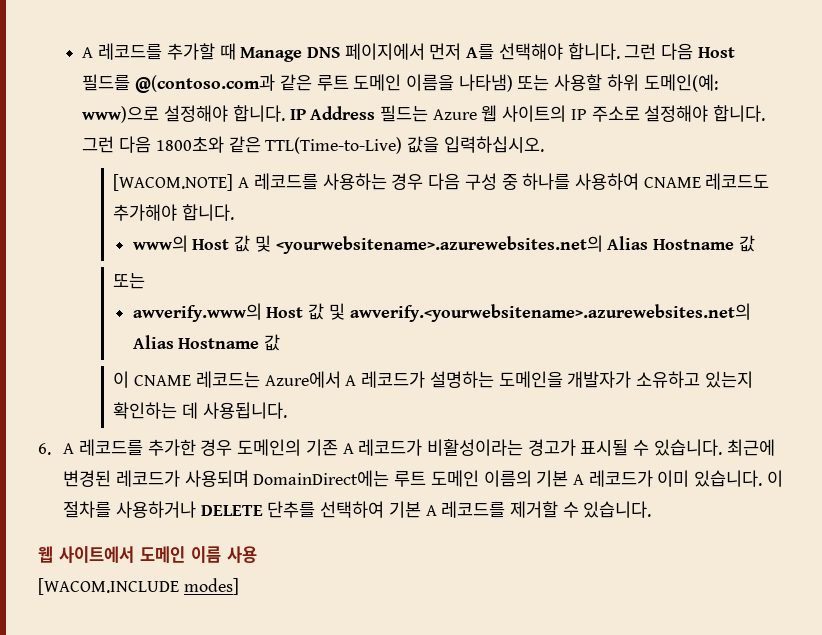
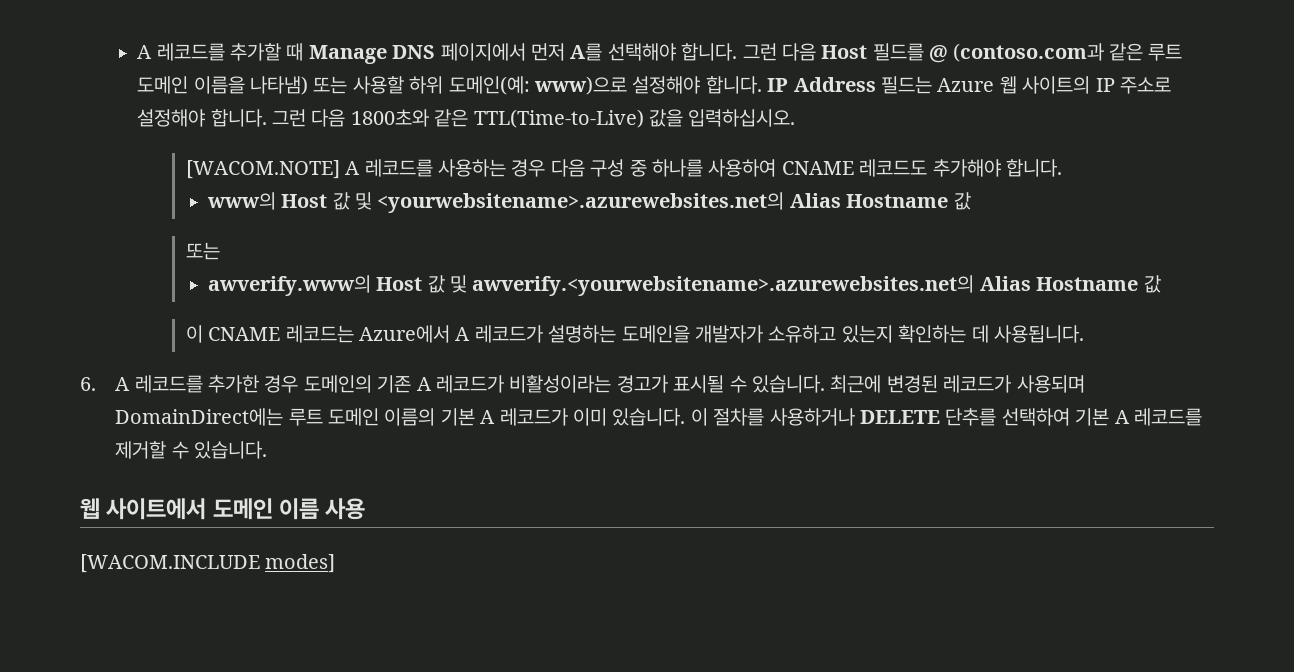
- 그런 다음 Host 필드를 @(contoso.com과 같은 루트 도메인 이름을 나타냄) 또는 사용할 하위 도메인(예: www)으로 설정해야 합니다.
+ 그런 다음 Host 필드를 @ (contoso.com과 같은 루트 도메인 이름을 나타냄) 또는 사용할 하위 도메인(예: www)으로 설정해야 합니다.

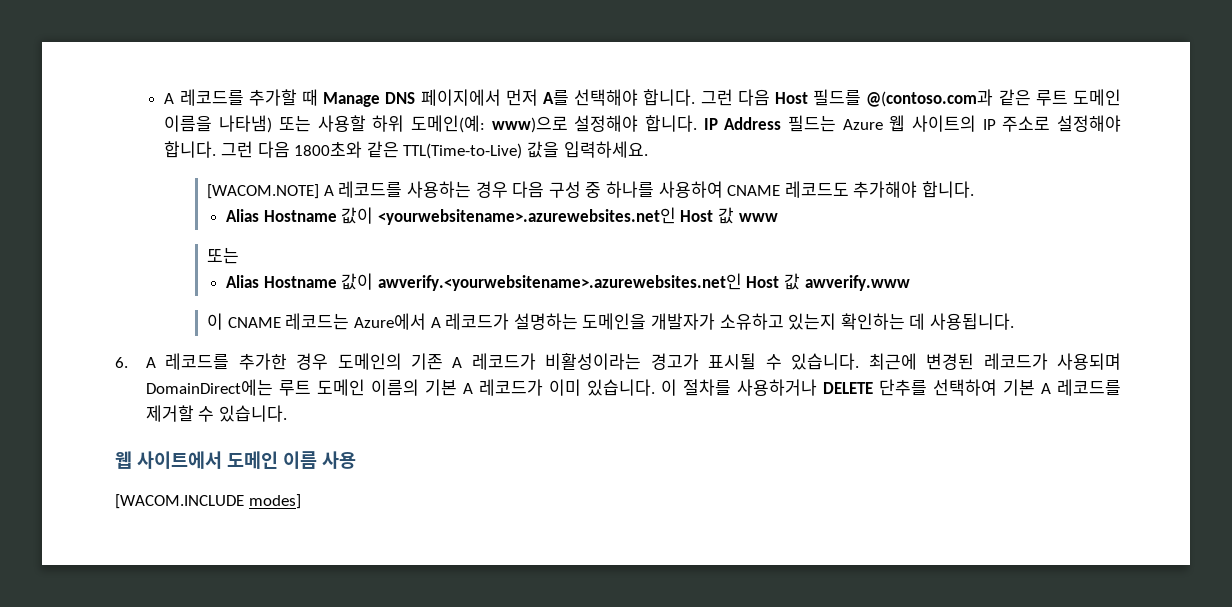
- 그런 다음 Host 필드를 @ (contoso.com과 같은 루트 도메인 이름을 나타냄) 또는 사용할 하위 도메인(예: www)으로 설정해야 합니다.
+ 그런 다음 Host 필드를 @(contoso.com과 같은 루트 도메인 이름을 나타냄) 또는 사용할 하위 도메인(예: www)으로 설정해야 합니다.
- 그런 다음 1800초와 같은 TTL(Time-to-Live) 값을 입력하십시오.
+ 그런 다음 1800초와 같은 TTL(Time-to-Live) 값을 입력하세요.
- www의 Host 값 및 <yourwebsitename>.azurewebsites.net의 Alias Hostname 값
+ Alias Hostname 값이 <yourwebsitename>.azurewebsites.net인 Host 값 www
  또는
- awverify.www의 Host 값 및 awverify.<yourwebsitename>.azurewebsites.net의 Alias Hostname 값
+ Alias Hostname 값이 awverify.<yourwebsitename>.azurewebsites.net인 Host 값 awverify.www

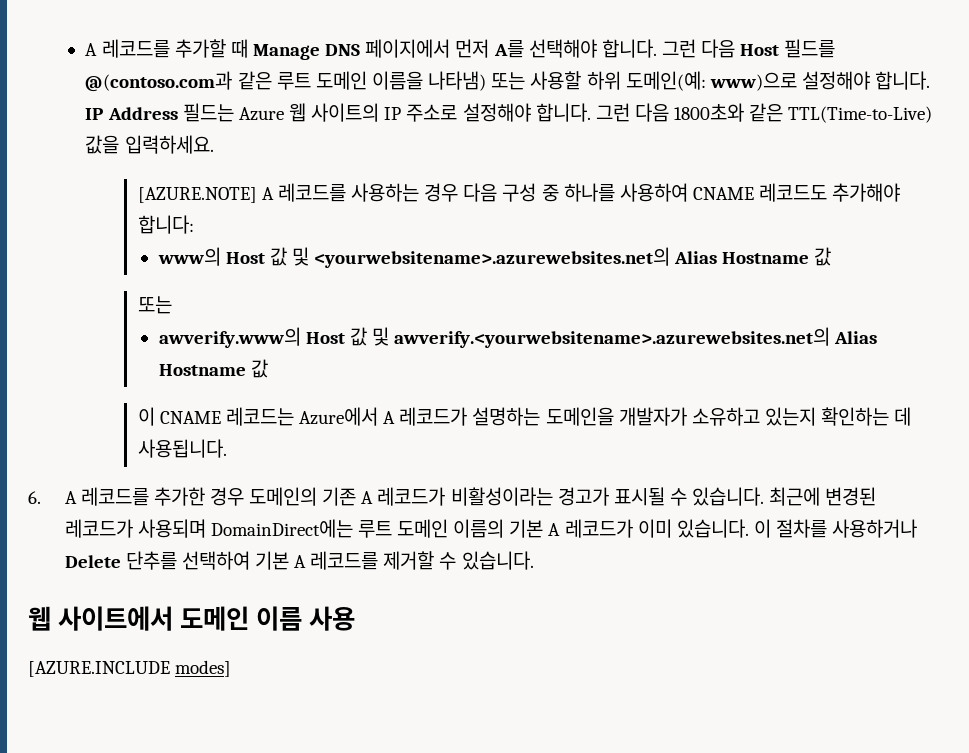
- [WACOM.NOTE] A 레코드를 사용하는 경우 다음 구성 중 하나를 사용하여 CNAME 레코드도 추가해야 합니다.
- Alias Hostname 값이 <yourwebsitename>.azurewebsites.net인 Host 값 www
+ [AZURE.NOTE] A 레코드를 사용하는 경우 다음 구성 중 하나를 사용하여 CNAME 레코드도 추가해야 합니다:
+ www의 Host 값 및 <yourwebsitename>.azurewebsites.net의 Alias Hostname 값
- Alias Hostname 값이 awverify.<yourwebsitename>.azurewebsites.net인 Host 값 awverify.www
+ awverify.www의 Host 값 및 awverify.<yourwebsitename>.azurewebsites.net의 Alias Hostname 값
- 이 절차를 사용하거나 DELETE 단추를 선택하여 기본 A 레코드를 제거할 수 있습니다.
+ 이 절차를 사용하거나 Delete 단추를 선택하여 기본 A 레코드를 제거할 수 있습니다.
- [WACOM.INCLUDE modes]
+ [AZURE.INCLUDE modes]

